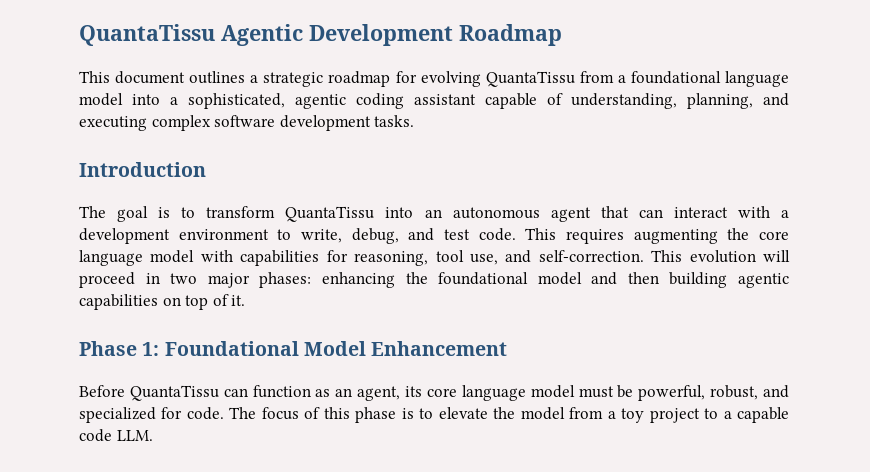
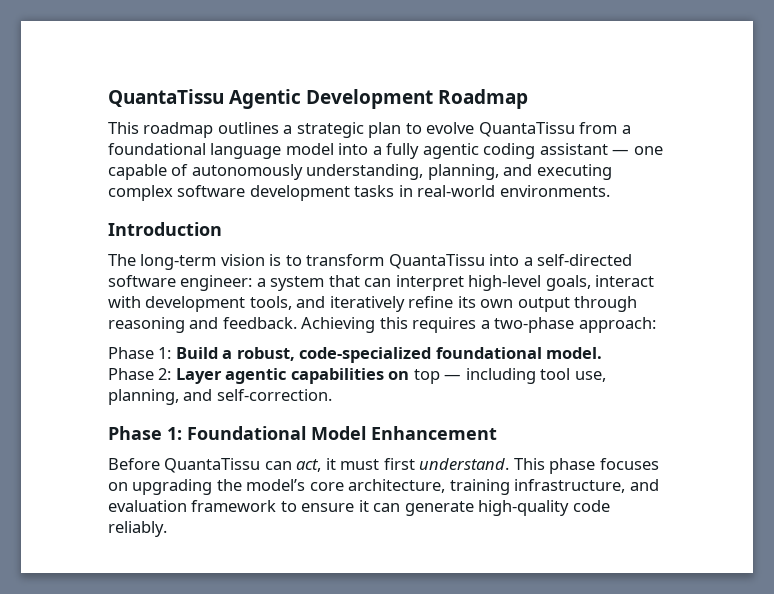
- This document outlines a strategic roadmap for evolving QuantaTissu from a foundational language model into a sophisticated, agentic coding assistant capable of understanding, planning, and executing complex software development tasks.
+ This roadmap outlines a strategic plan to evolve QuantaTissu from a foundational language model into a fully agentic coding assistant — one capable of autonomously understanding, planning, and executing complex software development tasks in real-world environments.
- The goal is to transform QuantaTissu into an autonomous agent that can interact with a development environment to write, debug, and test code. This requires augmenting the core language model with capabilities for reasoning, tool use, and self-correction. This evolution will proceed in two major phases: enhancing the foundational model and then building agentic capabilities on top of it.
+ The long-term vision is to transform QuantaTissu into a self-directed software engineer: a system that can interpret high-level goals, interact with development tools, and iteratively refine its own output through reasoning and feedback. Achieving this requires a two-phase approach:
+ Phase 1: Build a robust, code-specialized foundational model.
+ Phase 2: Layer agentic capabilities on top — including tool use, planning, and self-correction.
- Before QuantaTissu can function as an agent, its core language model must be powerful, robust, and specialized for code. The focus of this phase is to elevate the model from a toy project to a capable code LLM.
+ Before QuantaTissu can act, it must first understand. This phase focuses on upgrading the model’s core architecture, training infrastructure, and evaluation framework to ensure it can generate high-quality code reliably.

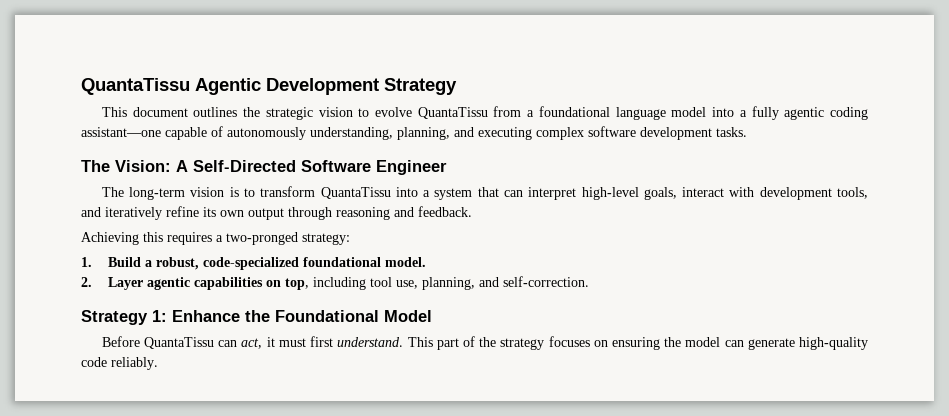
- QuantaTissu Agentic Development Roadmap
- This roadmap outlines a strategic plan to evolve QuantaTissu from a foundational language model into a fully agentic coding assistant — one capable of autonomously understanding, planning, and executing complex software development tasks in real-world environments.
- Introduction
+ QuantaTissu Agentic Development Strategy
+ This document outlines the strategic vision to evolve QuantaTissu from a foundational language model into a fully agentic coding assistant—one capable of autonomously understanding, planning, and executing complex software development tasks.
+ The Vision: A Self-Directed Software Engineer
- The long-term vision is to transform QuantaTissu into a self-directed software engineer: a system that can interpret high-level goals, interact with development tools, and iteratively refine its own output through reasoning and feedback. Achieving this requires a two-phase approach:
- Phase 1: Build a robust, code-specialized foundational model.
+ The long-term vision is to transform QuantaTissu into a system that can interpret high-level goals, interact with development tools, and iteratively refine its own output through reasoning and feedback.
+ Achieving this requires a two-pronged strategy:
+ 1. Build a robust, code-specialized foundational model.
- Phase 2: Layer agentic capabilities on top — including tool use, planning, and self-correction.
+ 2. Layer agentic capabilities on top, including tool use, planning, and self-correction.
- Phase 1: Foundational Model Enhancement
+ Strategy 1: Enhance the Foundational Model
- This phase focuses on upgrading the model’s core architecture, training infrastructure, and evaluation framework to ensure it can generate high-quality code reliably.
+ This part of the strategy focuses on ensuring the model can generate high-quality code reliably.

